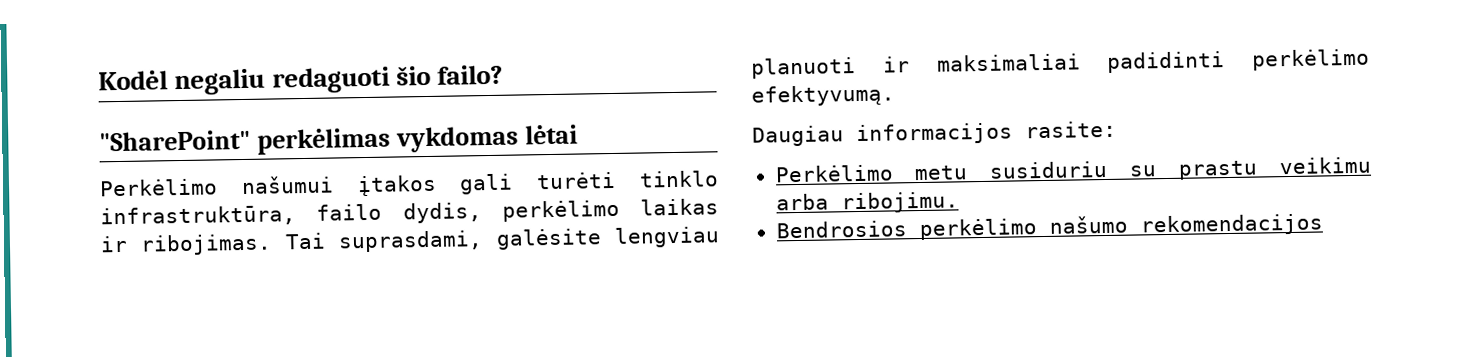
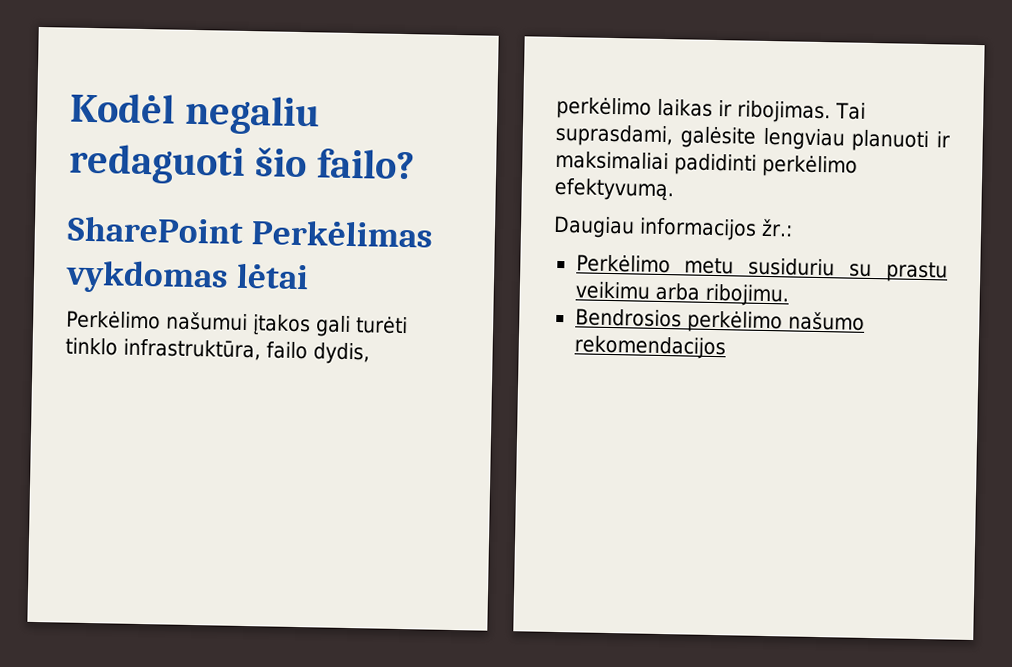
- "SharePoint" perkėlimas vykdomas lėtai
+ SharePoint Perkėlimas vykdomas lėtai
- Daugiau informacijos rasite:
+ Daugiau informacijos žr.:

